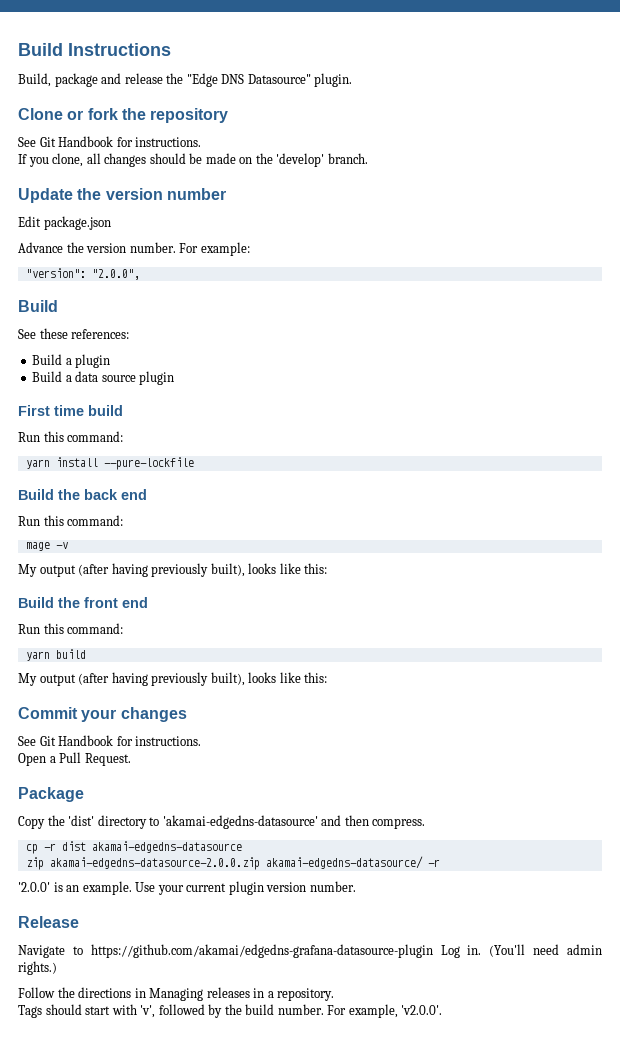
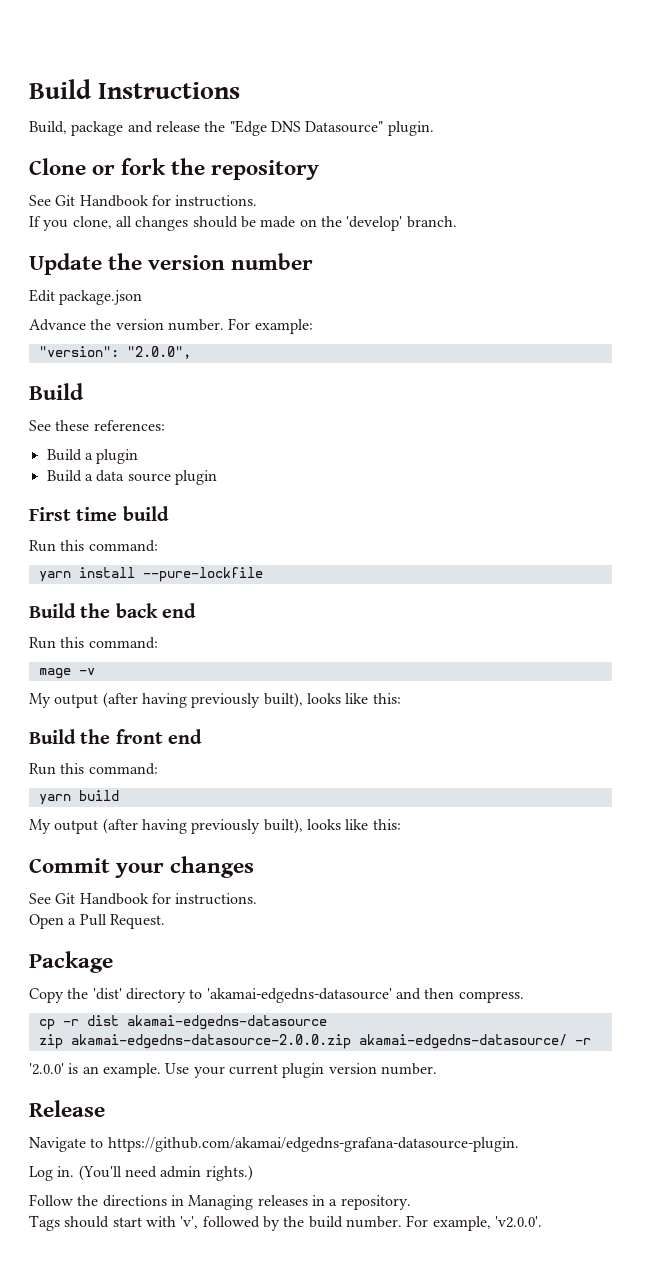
- Navigate to https://github.com/akamai/edgedns-grafana-datasource-plugin Log in.
+ Navigate to https://github.com/akamai/edgedns-grafana-datasource-plugin.
+ Log in.

